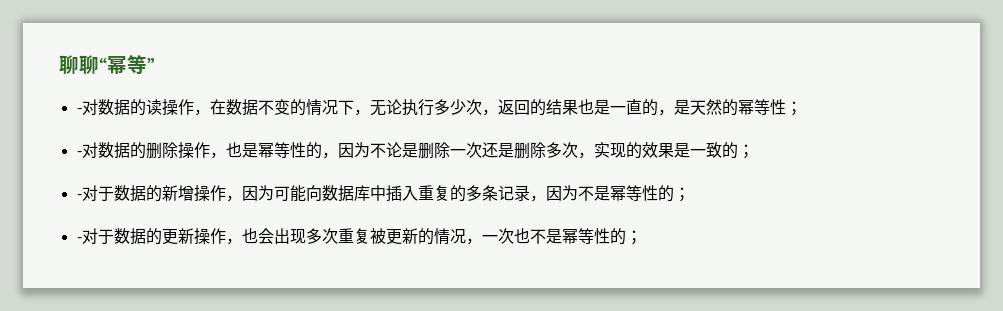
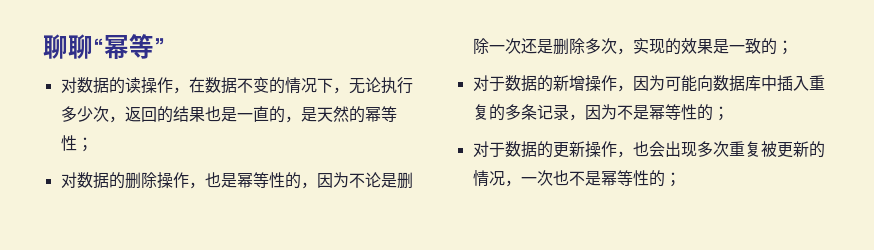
- -对数据的读操作，在数据不变的情况下，无论执行多少次，返回的结果也是一直的，是天然的幂等性；
+ 对数据的读操作，在数据不变的情况下，无论执行多少次，返回的结果也是一直的，是天然的幂等性；
- -对数据的删除操作，也是幂等性的，因为不论是删除一次还是删除多次，实现的效果是一致的；
+ 对数据的删除操作，也是幂等性的，因为不论是删除一次还是删除多次，实现的效果是一致的；
- -对于数据的新增操作，因为可能向数据库中插入重复的多条记录，因为不是幂等性的；
+ 对于数据的新增操作，因为可能向数据库中插入重复的多条记录，因为不是幂等性的；
- -对于数据的更新操作，也会出现多次重复被更新的情况，一次也不是幂等性的；
+ 对于数据的更新操作，也会出现多次重复被更新的情况，一次也不是幂等性的；

